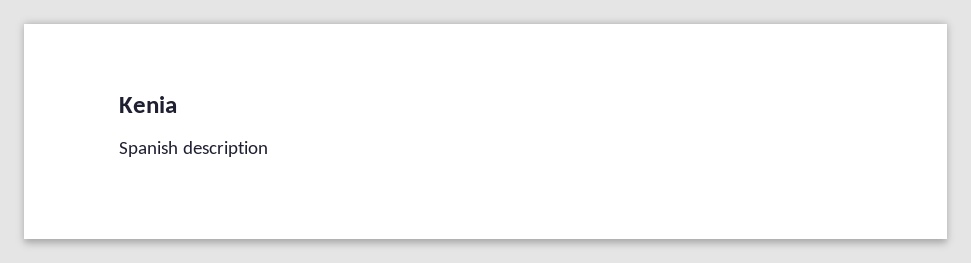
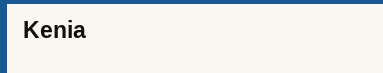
- Spanish description

